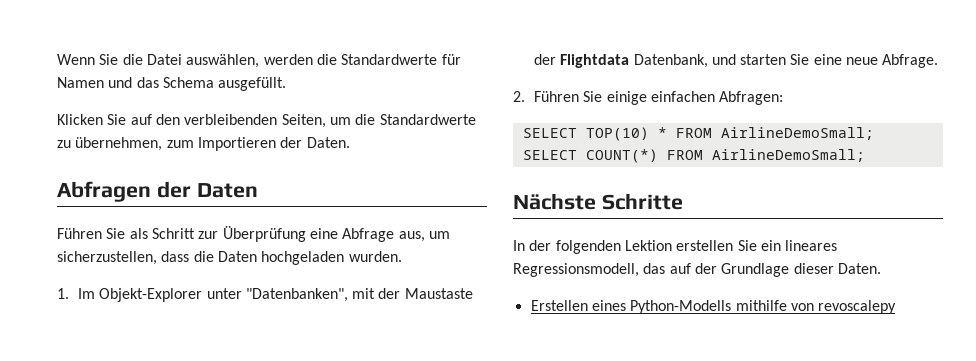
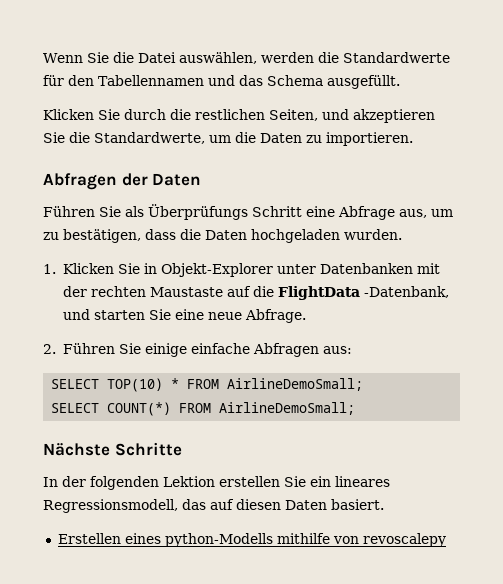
- Wenn Sie die Datei auswählen, werden die Standardwerte für Namen und das Schema ausgefüllt.
+ Wenn Sie die Datei auswählen, werden die Standardwerte für den Tabellennamen und das Schema ausgefüllt.
- Klicken Sie auf den verbleibenden Seiten, um die Standardwerte zu übernehmen, zum Importieren der Daten.
+ Klicken Sie durch die restlichen Seiten, und akzeptieren Sie die Standardwerte, um die Daten zu importieren.
- Führen Sie als Schritt zur Überprüfung eine Abfrage aus, um sicherzustellen, dass die Daten hochgeladen wurden.
+ Führen Sie als Überprüfungs Schritt eine Abfrage aus, um zu bestätigen, dass die Daten hochgeladen wurden.
- 1. Im Objekt-Explorer unter "Datenbanken", mit der Maustaste der Flightdata Datenbank, und starten Sie eine neue Abfrage.
+ 1. Klicken Sie in Objekt-Explorer unter Datenbanken mit der rechten Maustaste auf die FlightData -Datenbank, und starten Sie eine neue Abfrage.
- 2. Führen Sie einige einfachen Abfragen:
+ 2. Führen Sie einige einfache Abfragen aus:
- In der folgenden Lektion erstellen Sie ein lineares Regressionsmodell, das auf der Grundlage dieser Daten.
+ In der folgenden Lektion erstellen Sie ein lineares Regressionsmodell, das auf diesen Daten basiert.
- Erstellen eines Python-Modells mithilfe von revoscalepy
+ Erstellen eines python-Modells mithilfe von revoscalepy

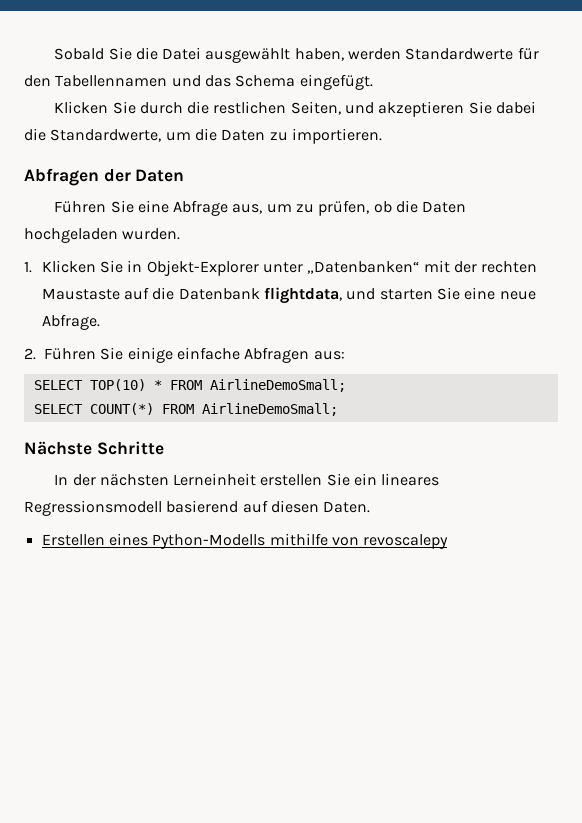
- Wenn Sie die Datei auswählen, werden die Standardwerte für den Tabellennamen und das Schema ausgefüllt.
+ Sobald Sie die Datei ausgewählt haben, werden Standardwerte für den Tabellennamen und das Schema eingefügt.
- Klicken Sie durch die restlichen Seiten, und akzeptieren Sie die Standardwerte, um die Daten zu importieren.
+ Klicken Sie durch die restlichen Seiten, und akzeptieren Sie dabei die Standardwerte, um die Daten zu importieren.
- Führen Sie als Überprüfungs Schritt eine Abfrage aus, um zu bestätigen, dass die Daten hochgeladen wurden.
+ Führen Sie eine Abfrage aus, um zu prüfen, ob die Daten hochgeladen wurden.
- 1. Klicken Sie in Objekt-Explorer unter Datenbanken mit der rechten Maustaste auf die FlightData -Datenbank, und starten Sie eine neue Abfrage.
+ 1. Klicken Sie in Objekt-Explorer unter „Datenbanken“ mit der rechten Maustaste auf die Datenbank flightdata, und starten Sie eine neue Abfrage.
- In der folgenden Lektion erstellen Sie ein lineares Regressionsmodell, das auf diesen Daten basiert.
+ In der nächsten Lerneinheit erstellen Sie ein lineares Regressionsmodell basierend auf diesen Daten.
- Erstellen eines python-Modells mithilfe von revoscalepy
+ Erstellen eines Python-Modells mithilfe von revoscalepy

